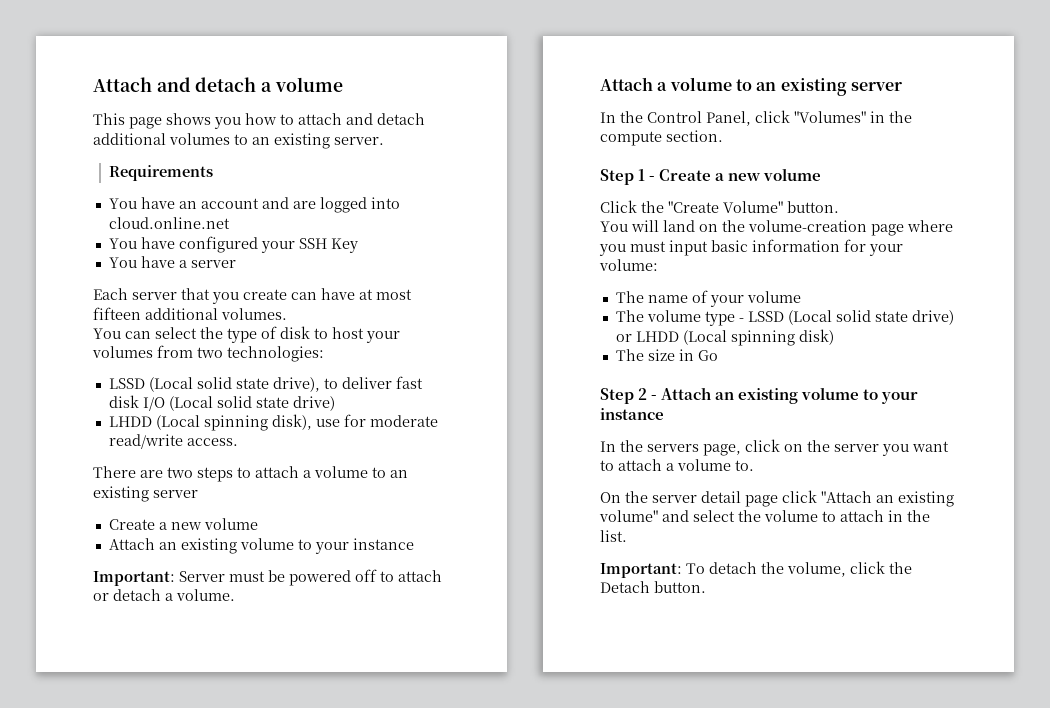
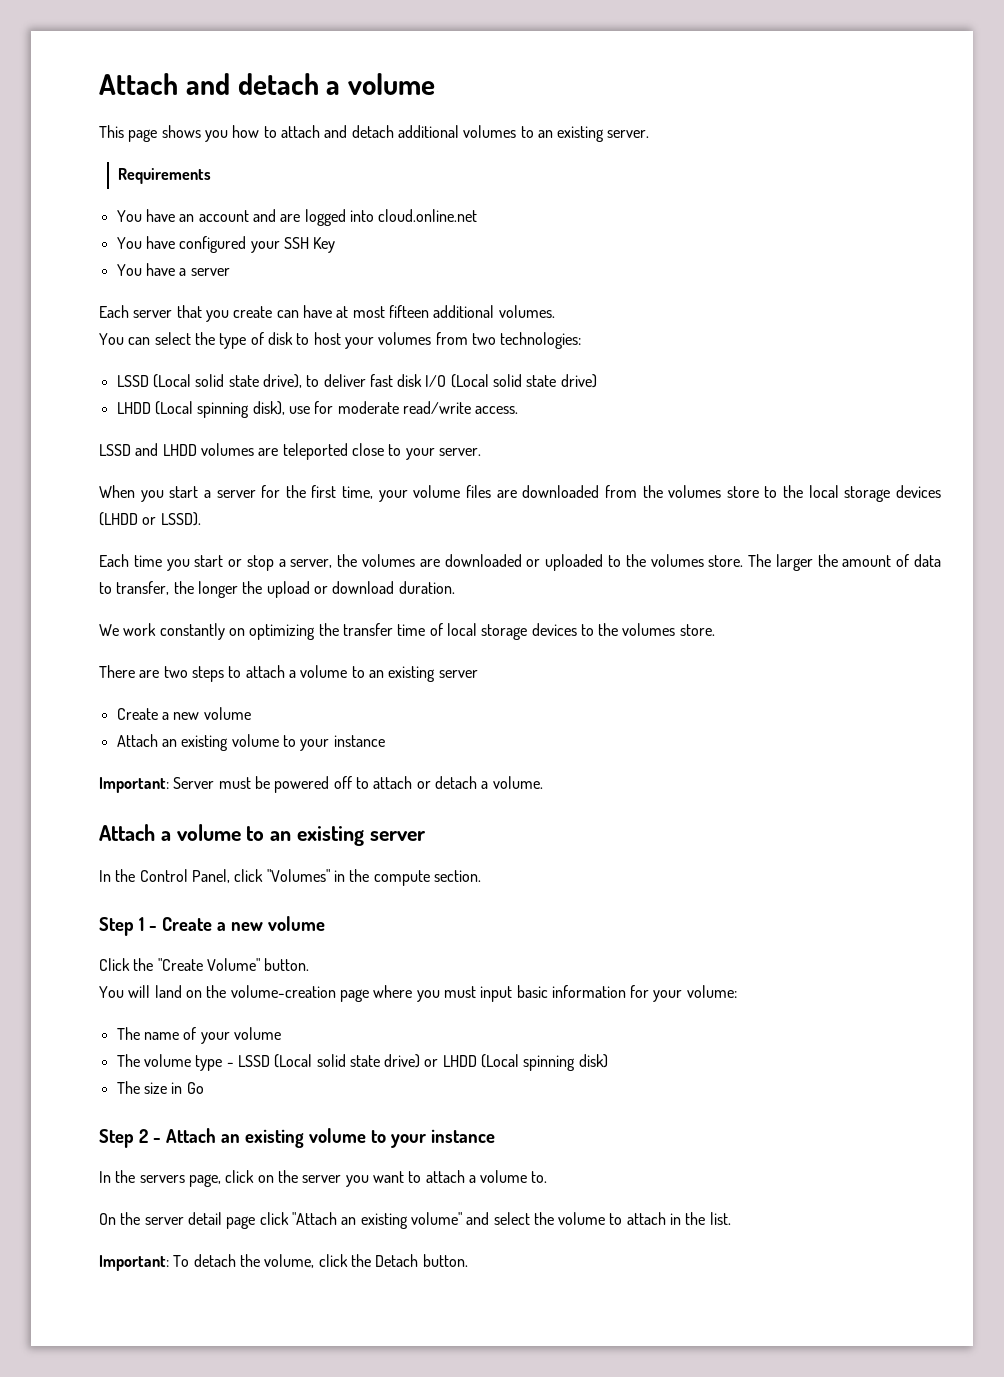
+ LSSD and LHDD volumes are teleported close to your server.
+ When you start a server for the first time, your volume files are downloaded from the volumes store to the local storage devices (LHDD or LSSD).
+ Each time you start or stop a server, the volumes are downloaded or uploaded to the volumes store. The larger the amount of data to transfer, the longer the upload or download duration.
+ We work constantly on optimizing the transfer time of local storage devices to the volumes store.

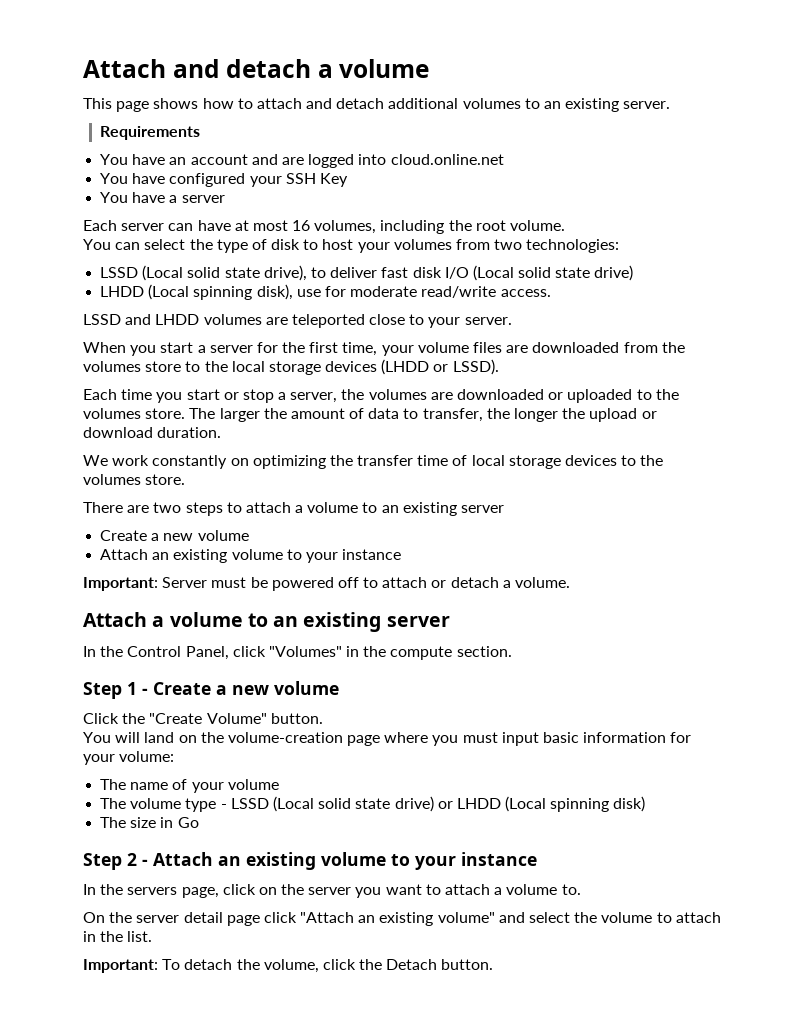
- This page shows you how to attach and detach additional volumes to an existing server.
+ This page shows how to attach and detach additional volumes to an existing server.
- Each server that you create can have at most fifteen additional volumes.
+ Each server can have at most 16 volumes, including the root volume.

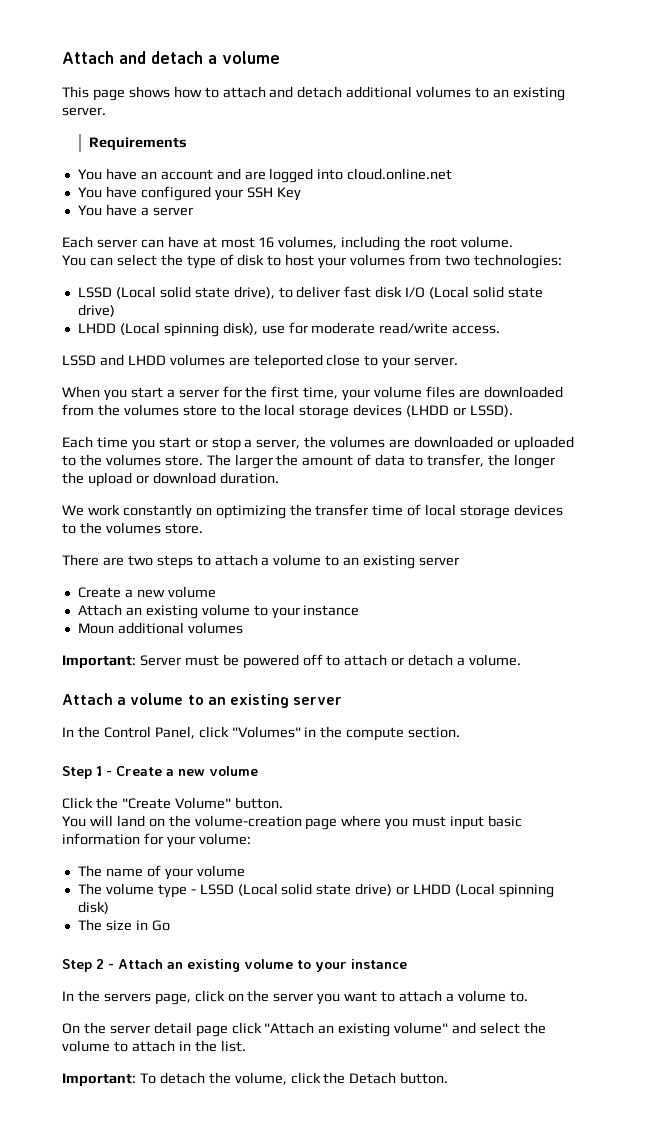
+ Moun additional volumes

